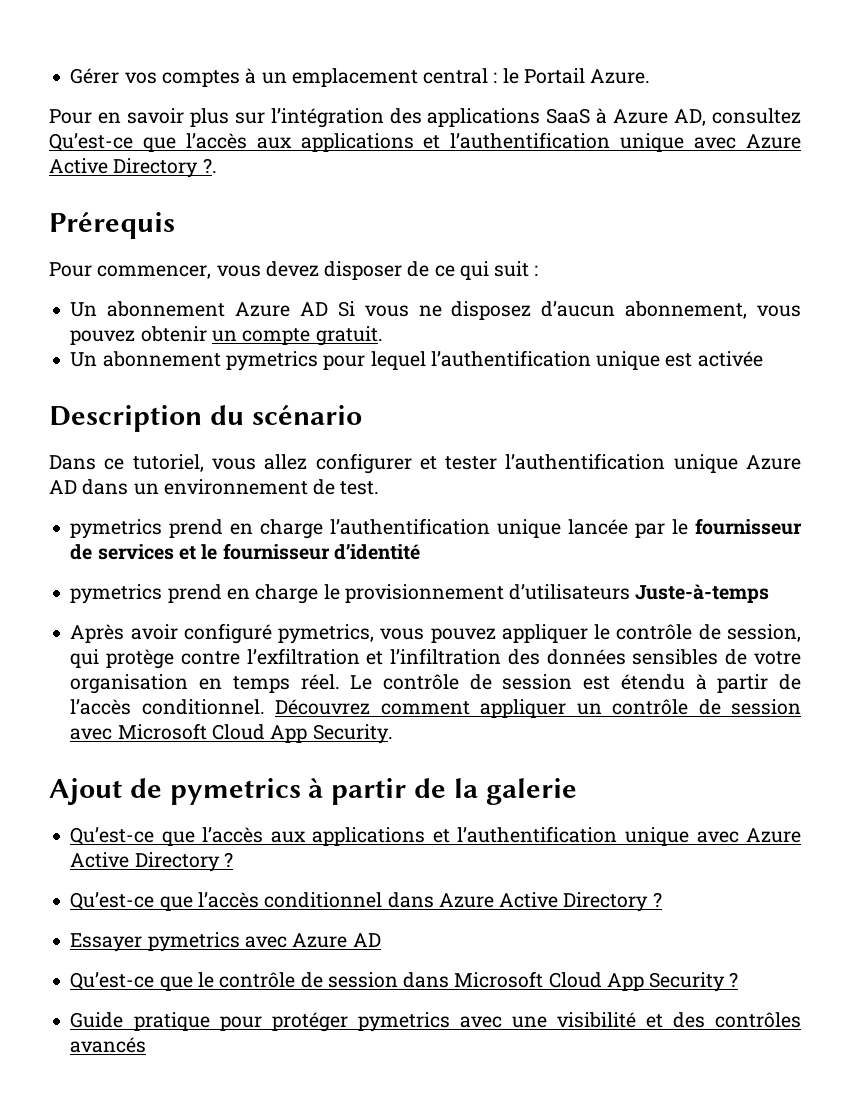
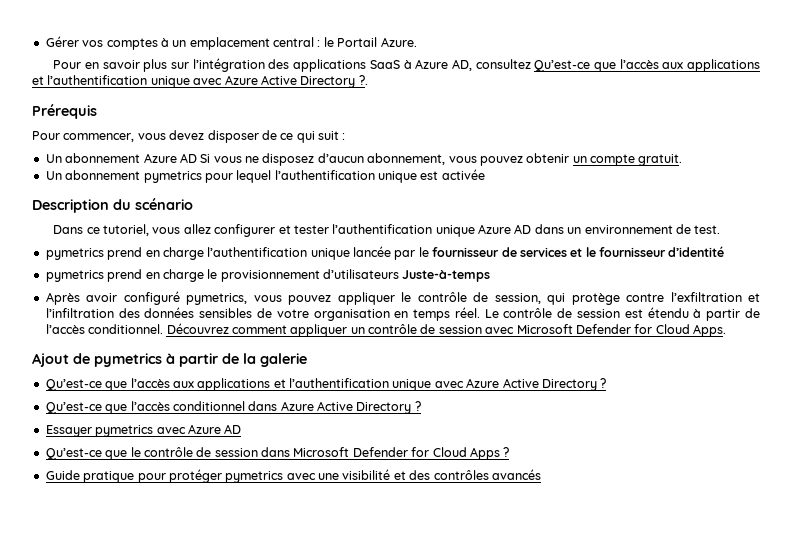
- Découvrez comment appliquer un contrôle de session avec Microsoft Cloud App Security.
+ Découvrez comment appliquer un contrôle de session avec Microsoft Defender for Cloud Apps.
- Qu’est-ce que le contrôle de session dans Microsoft Cloud App Security ?
+ Qu’est-ce que le contrôle de session dans Microsoft Defender for Cloud Apps ?

